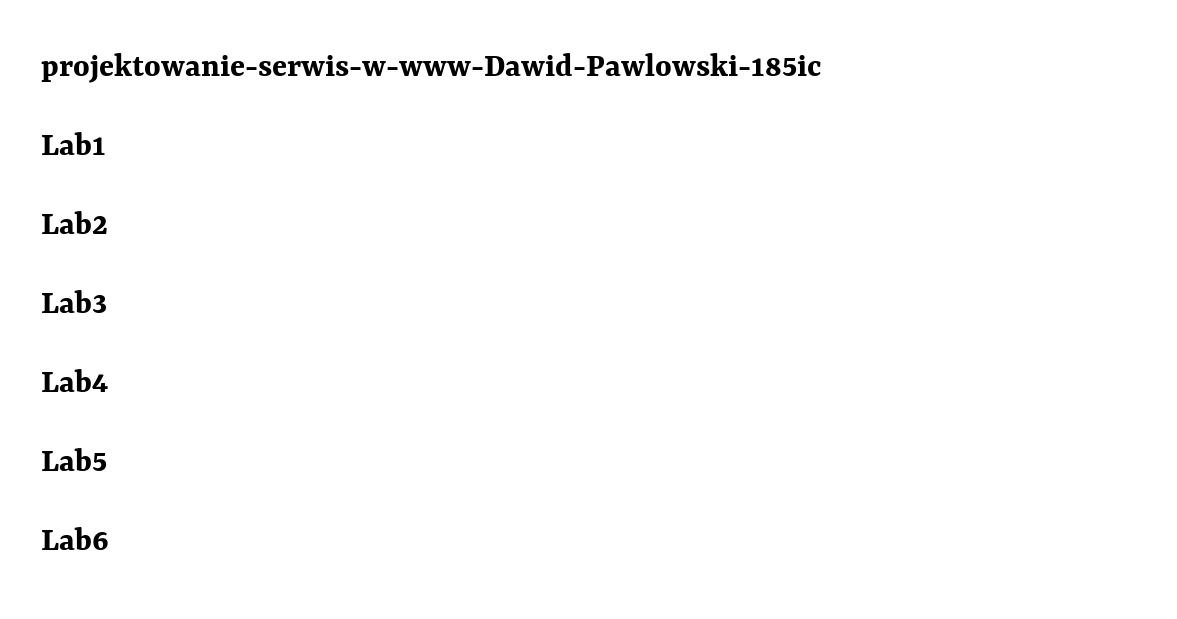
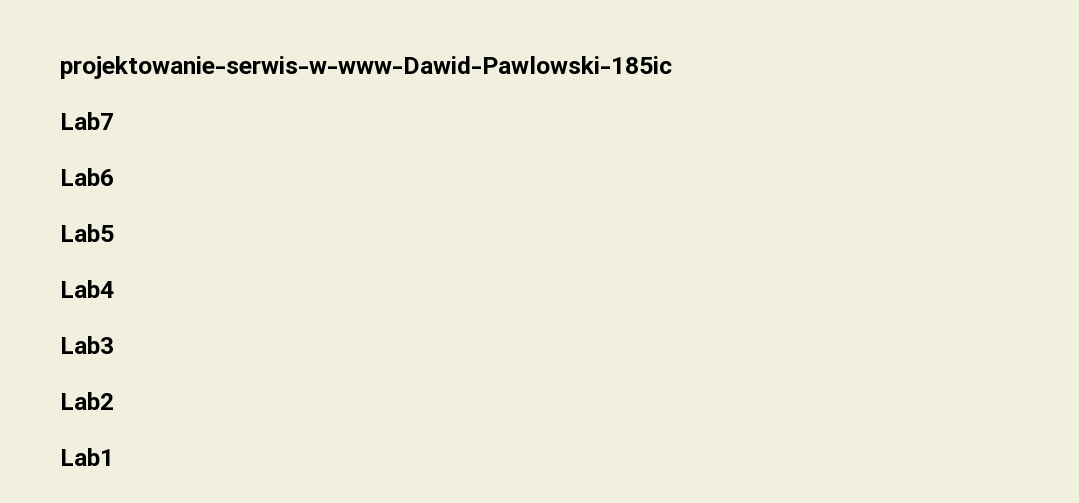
+ Lab7
+ Lab6
+ Lab5
+ Lab4
+ Lab3
+ Lab2
  Lab1
- Lab2
- Lab3
- Lab4
- Lab5
- Lab6

